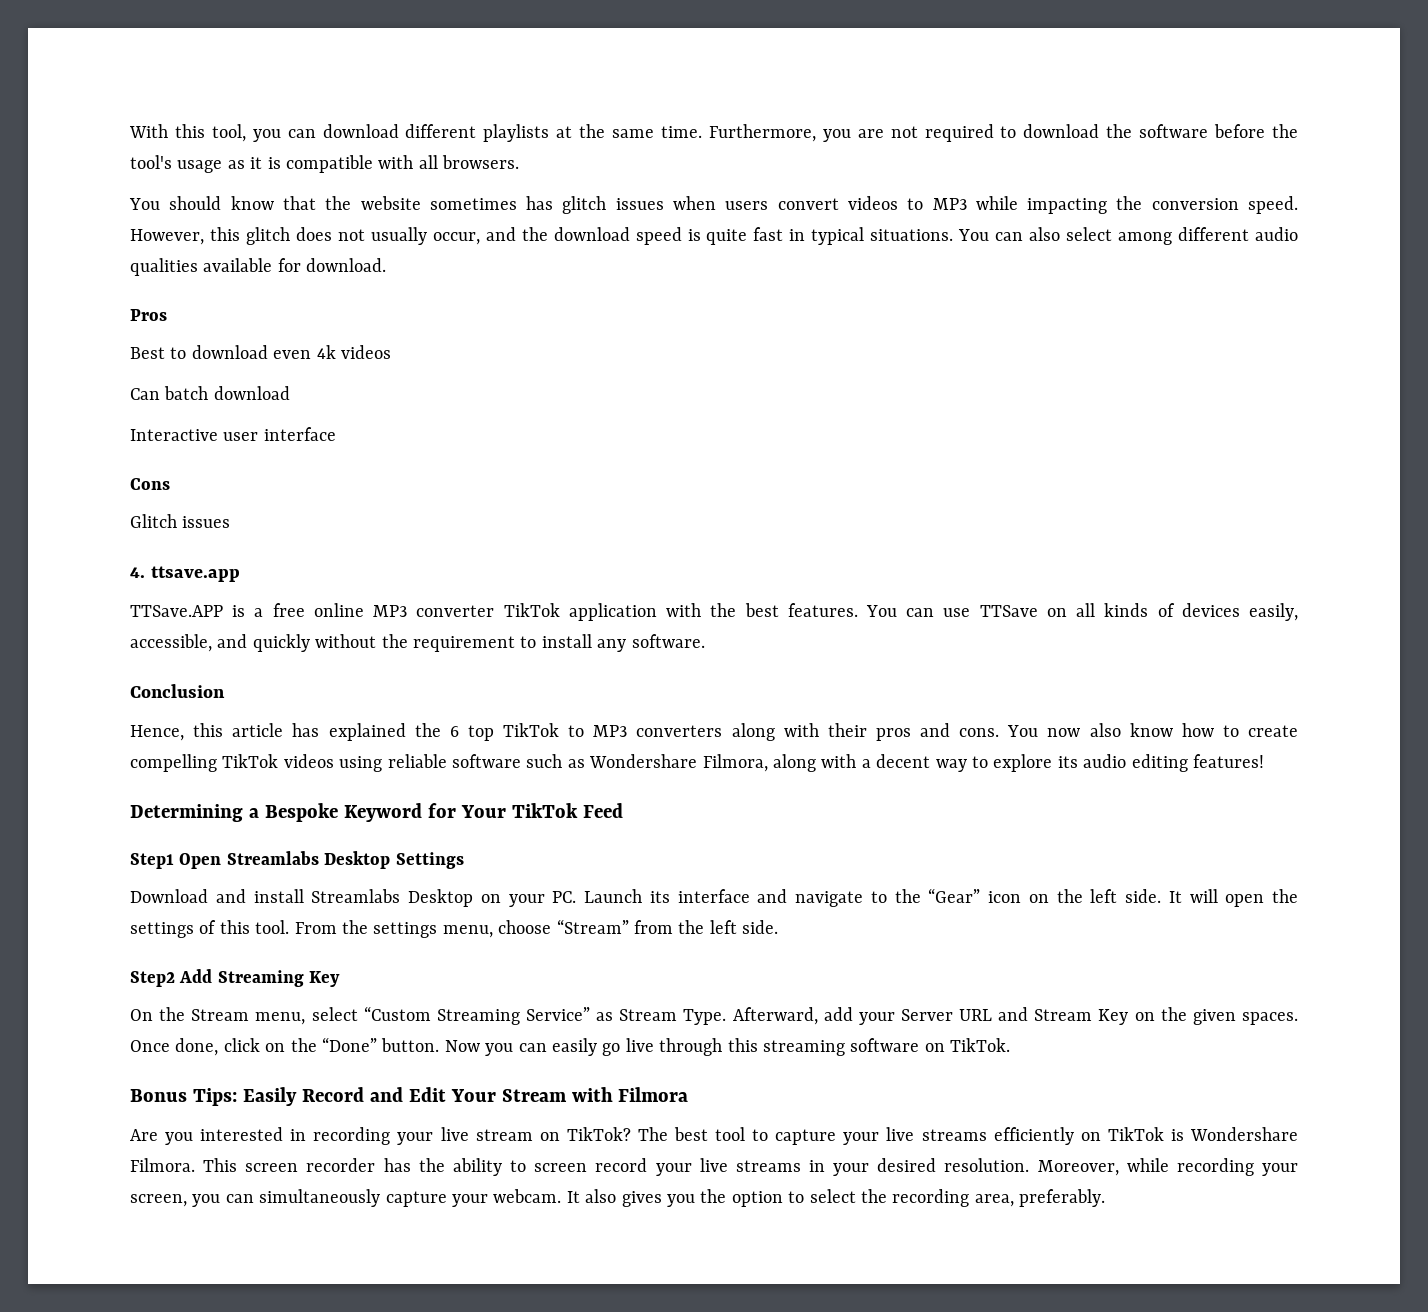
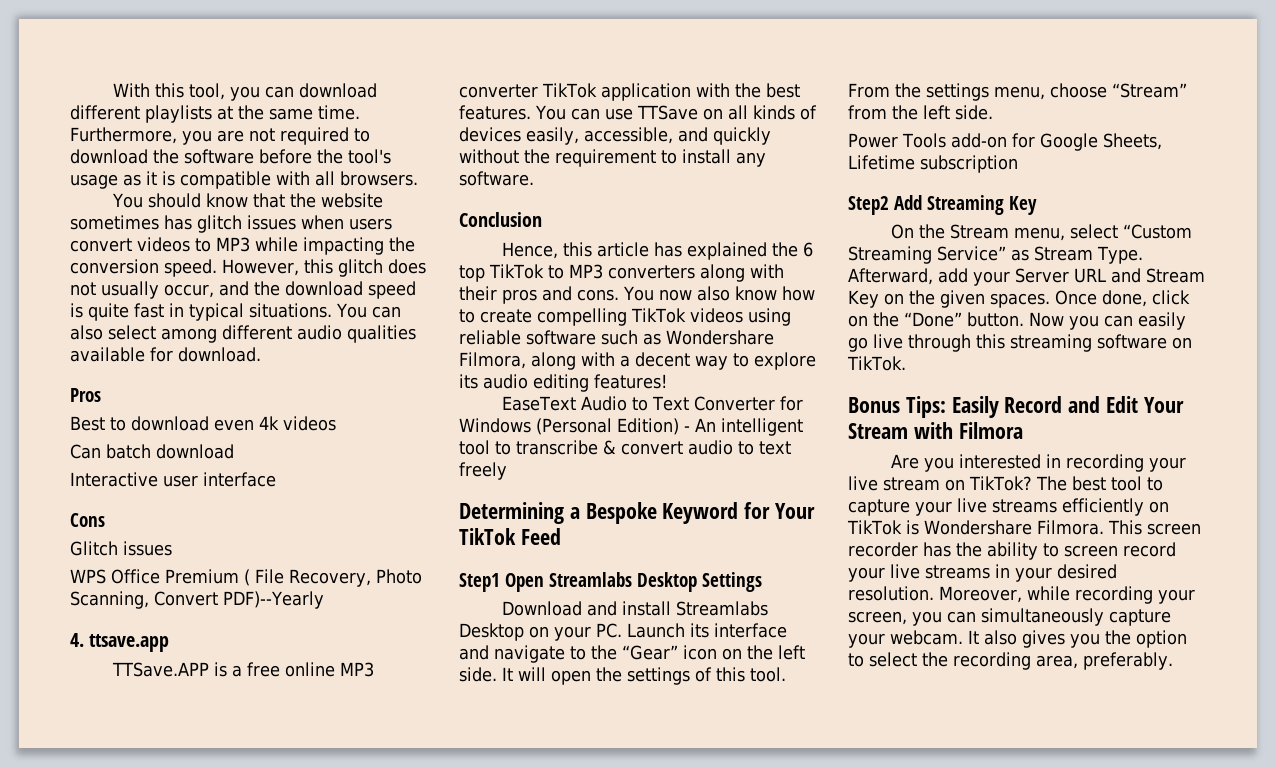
+ WPS Office Premium ( File Recovery, Photo Scanning, Convert PDF)--Yearly
+ EaseText Audio to Text Converter for Windows (Personal Edition) - An intelligent tool to transcribe & convert audio to text freely
+ Power Tools add-on for Google Sheets, Lifetime subscription

